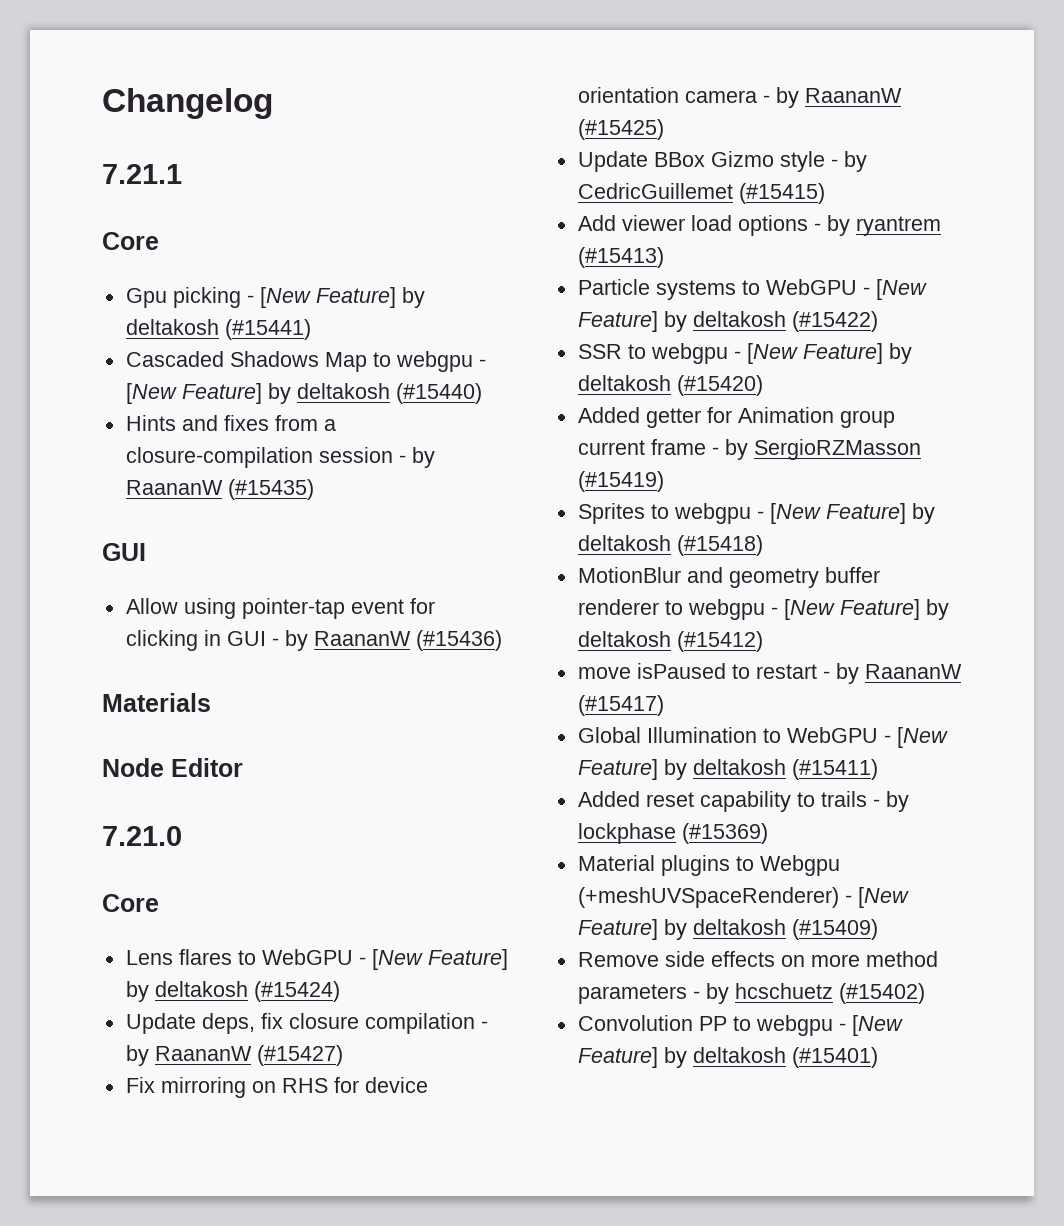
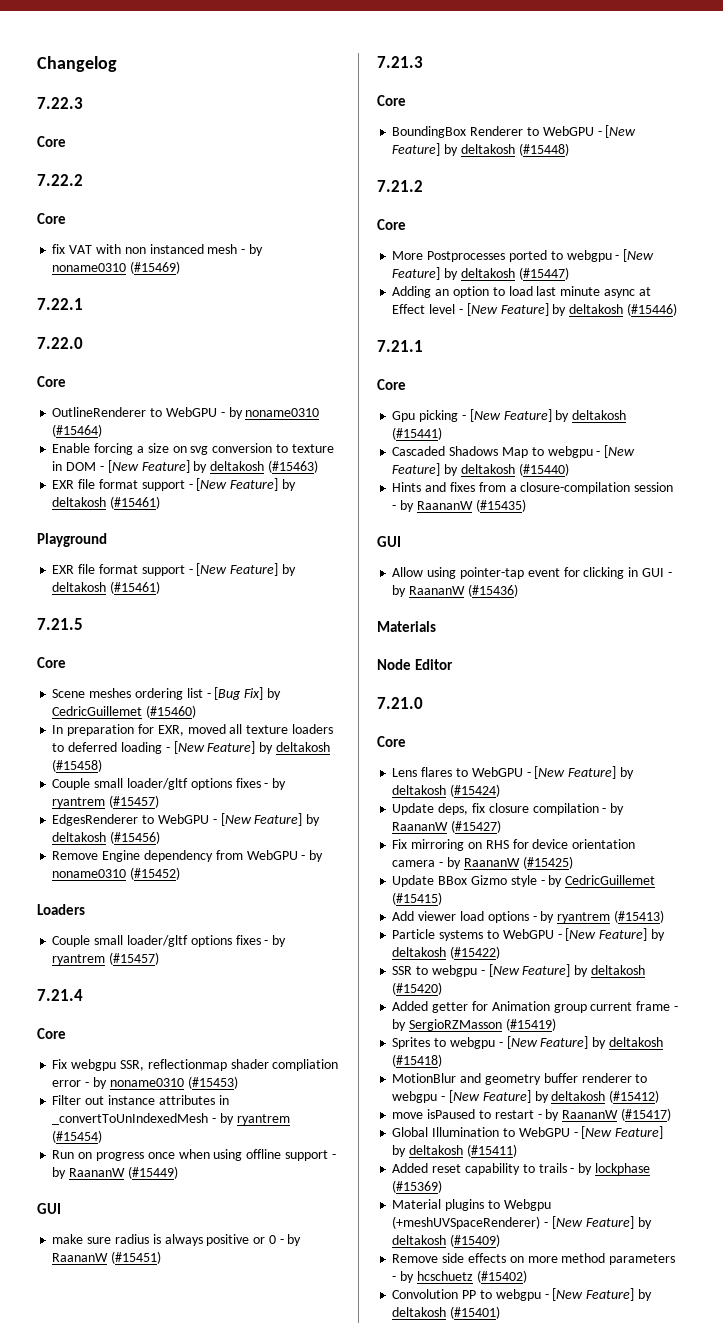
+ 7.22.3
+ Core
+ 7.22.2
+ Core
+ fix VAT with non instanced mesh - by noname0310 (#15469)
+ 7.22.1
+ 7.22.0
+ Core
+ OutlineRenderer to WebGPU - by noname0310 (#15464)
+ Enable forcing a size on svg conversion to texture in DOM - [New Feature] by deltakosh (#15463)
+ EXR file format support - [New Feature] by deltakosh (#15461)
+ Playground
+ EXR file format support - [New Feature] by deltakosh (#15461)
+ 7.21.5
+ Core
+ Scene meshes ordering list - [Bug Fix] by CedricGuillemet (#15460)
+ In preparation for EXR, moved all texture loaders to deferred loading - [New Feature] by deltakosh (#15458)
+ Couple small loader/gltf options fixes - by ryantrem (#15457)
+ EdgesRenderer to WebGPU - [New Feature] by deltakosh (#15456)
+ Remove Engine dependency from WebGPU - by noname0310 (#15452)
+ Loaders
+ Couple small loader/gltf options fixes - by ryantrem (#15457)
+ 7.21.4
+ Core
+ Fix webgpu SSR, reflectionmap shader compliation error - by noname0310 (#15453)
+ Filter out instance attributes in _convertToUnIndexedMesh - by ryantrem (#15454)
+ Run on progress once when using offline support - by RaananW (#15449)
+ GUI
+ make sure radius is always positive or 0 - by RaananW (#15451)
+ 7.21.3
+ Core
+ BoundingBox Renderer to WebGPU - [New Feature] by deltakosh (#15448)
+ 7.21.2
+ Core
+ More Postprocesses ported to webgpu - [New Feature] by deltakosh (#15447)
+ Adding an option to load last minute async at Effect level - [New Feature] by deltakosh (#15446)

